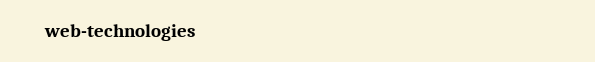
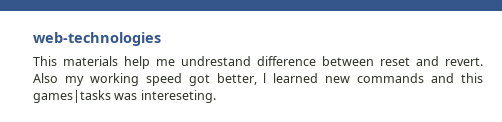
+ This materials help me undrestand difference between reset and revert. Also my working speed got better, l learned new commands and this games|tasks was intereseting.

